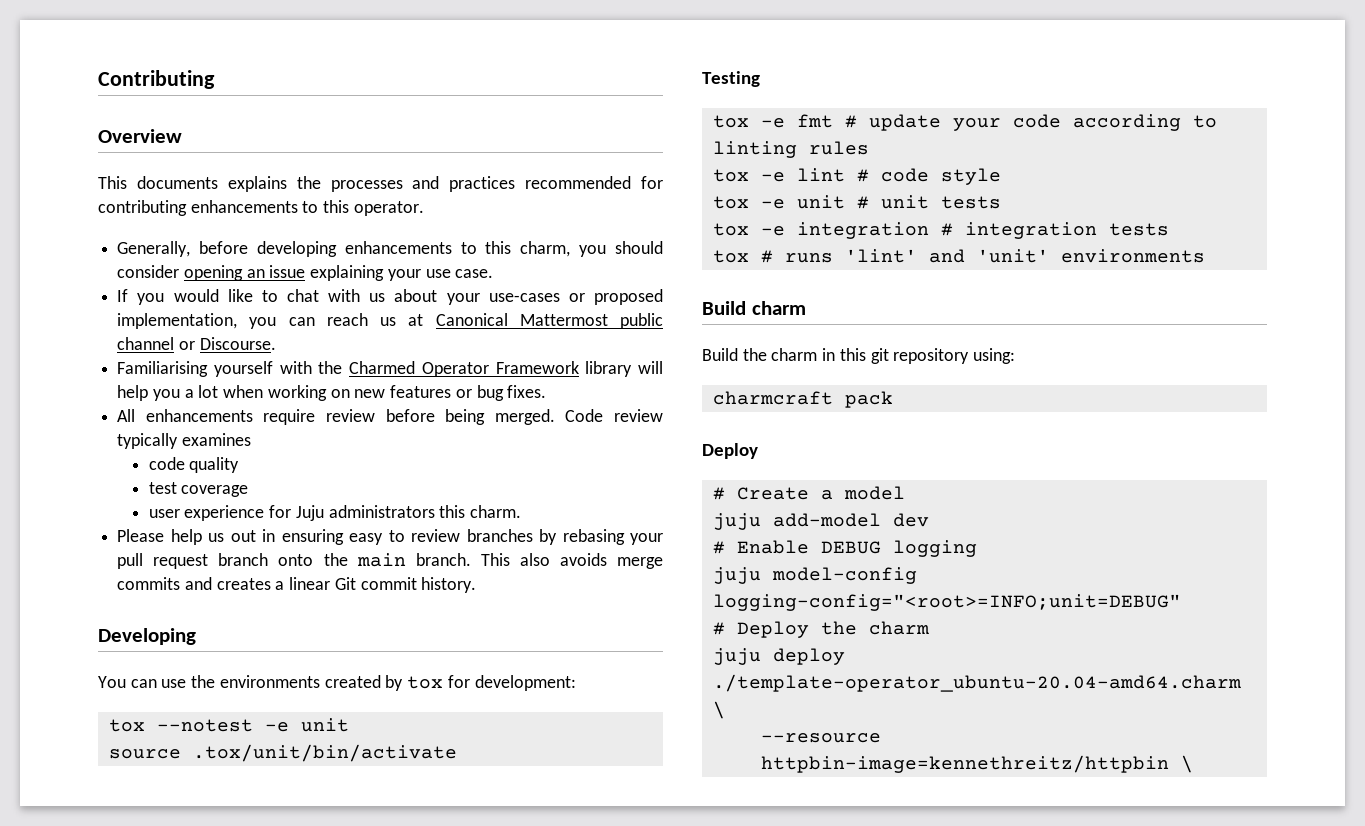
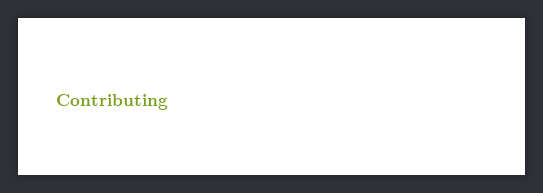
- Overview
- This documents explains the processes and practices recommended for contributing enhancements to this operator.
- Generally, before developing enhancements to this charm, you should consider opening an issue explaining your use case.
- If you would like to chat with us about your use-cases or proposed implementation, you can reach us at Canonical Mattermost public channel or Discourse.
- Familiarising yourself with the Charmed Operator Framework library will help you a lot when working on new features or bug fixes.
- All enhancements require review before being merged. Code review typically examines
- code quality
- test coverage
- user experience for Juju administrators this charm.
- Please help us out in ensuring easy to review branches by rebasing your pull request branch onto the main branch. This also avoids merge commits and creates a linear Git commit history.
- Developing
- You can use the environments created by tox for development:
- tox --notest -e unit
- source .tox/unit/bin/activate
- Testing
- tox -e fmt # update your code according to linting rules
- tox -e lint # code style
- tox -e unit # unit tests
- tox -e integration # integration tests
- tox # runs 'lint' and 'unit' environments
- Build charm
- Build the charm in this git repository using:
- charmcraft pack
- Deploy
- # Create a model
- juju add-model dev
- # Enable DEBUG logging
- juju model-config logging-config="<root>=INFO;unit=DEBUG"
- # Deploy the charm
- juju deploy ./template-operator_ubuntu-20.04-amd64.charm \
- --resource httpbin-image=kennethreitz/httpbin \

